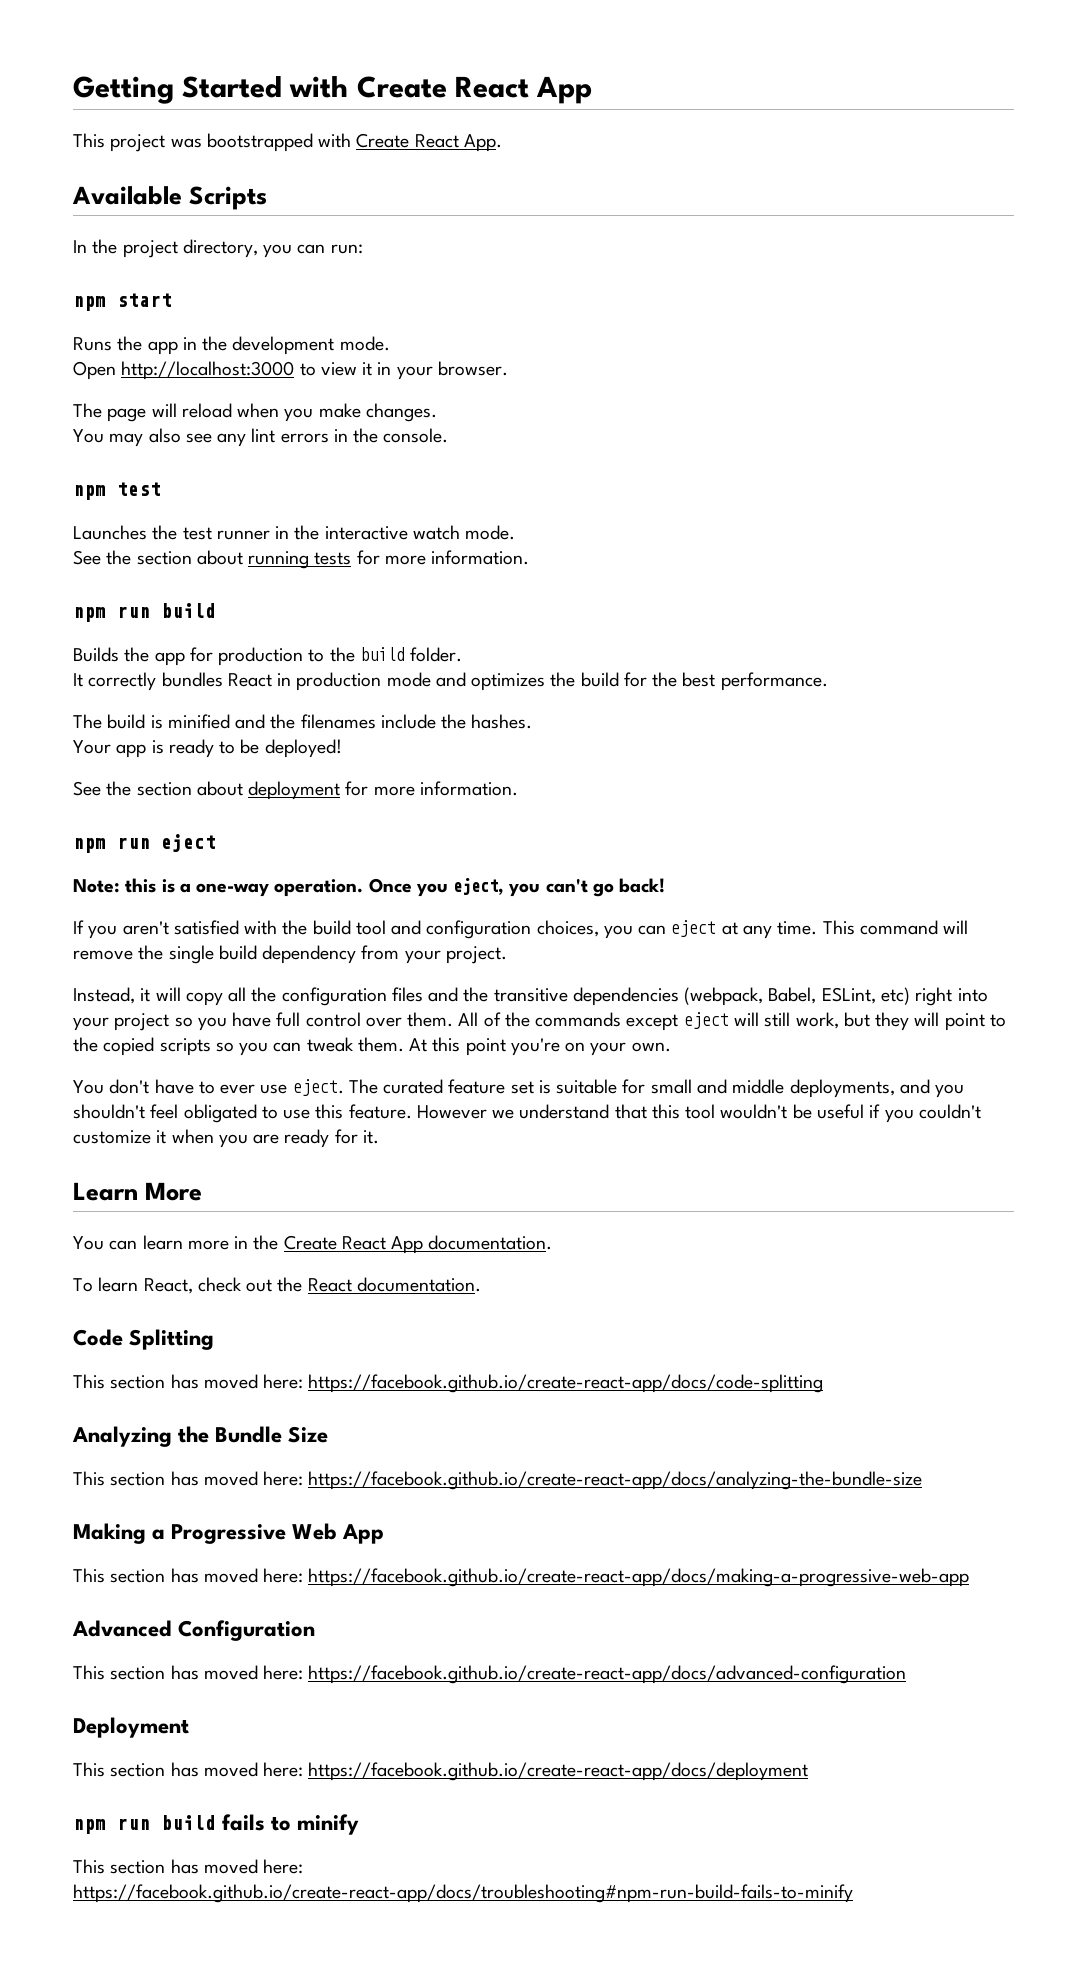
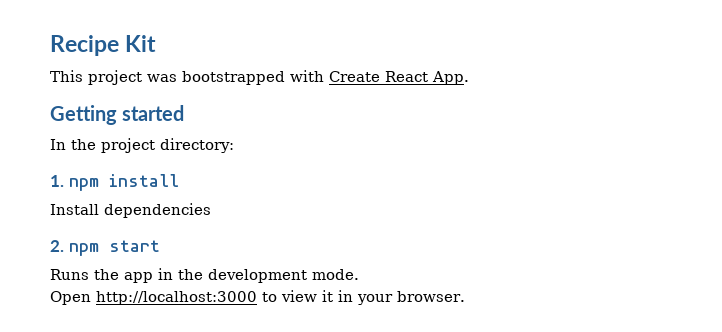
- Getting Started with Create React App
+ Recipe Kit
- Available Scripts
+ Getting started
- In the project directory, you can run:
- npm start
+ In the project directory:
+ 1. npm install
+ Install dependencies
+ 2. npm start
- The page will reload when you make changes.
- You may also see any lint errors in the console.
- npm test
- Launches the test runner in the interactive watch mode.
- See the section about running tests for more information.
- npm run build
- Builds the app for production to the build folder.
- It correctly bundles React in production mode and optimizes the build for the best performance.
- The build is minified and the filenames include the hashes.
- Your app is ready to be deployed!
- See the section about deployment for more information.
- npm run eject
- Note: this is a one-way operation. Once you eject, you can't go back!
- If you aren't satisfied with the build tool and configuration choices, you can eject at any time. This command will remove the single build dependency from your project.
- Instead, it will copy all the configuration files and the transitive dependencies (webpack, Babel, ESLint, etc) right into your project so you have full control over them. All of the commands except eject will still work, but they will point to the copied scripts so you can tweak them. At this point you're on your own.
- You don't have to ever use eject. The curated feature set is suitable for small and middle deployments, and you shouldn't feel obligated to use this feature. However we understand that this tool wouldn't be useful if you couldn't customize it when you are ready for it.
- Learn More
- You can learn more in the Create React App documentation.
- To learn React, check out the React documentation.
- Code Splitting
- This section has moved here: https://facebook.github.io/create-react-app/docs/code-splitting
- Analyzing the Bundle Size
- This section has moved here: https://facebook.github.io/create-react-app/docs/analyzing-the-bundle-size
- Making a Progressive Web App
- This section has moved here: https://facebook.github.io/create-react-app/docs/making-a-progressive-web-app
- Advanced Configuration
- This section has moved here: https://facebook.github.io/create-react-app/docs/advanced-configuration
- Deployment
- This section has moved here: https://facebook.github.io/create-react-app/docs/deployment
- npm run build fails to minify
- This section has moved here: https://facebook.github.io/create-react-app/docs/troubleshooting#npm-run-build-fails-to-minify

